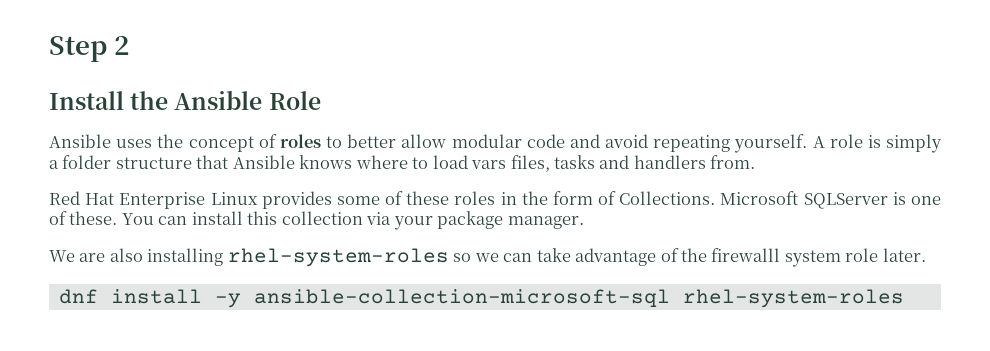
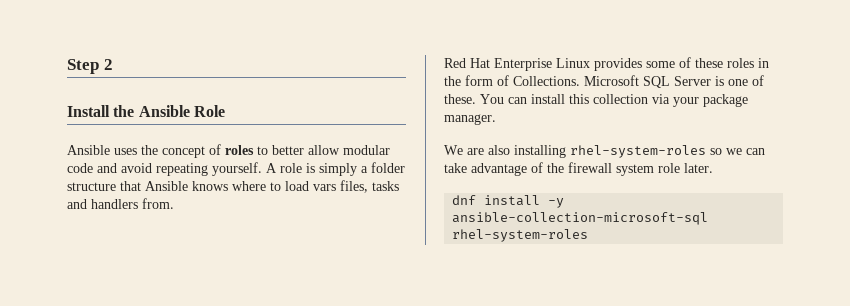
- Microsoft SQLServer is one of these.
+ Microsoft SQL Server is one of these.
- We are also installing rhel-system-roles so we can take advantage of the firewalll system role later.
+ We are also installing rhel-system-roles so we can take advantage of the firewall system role later.

